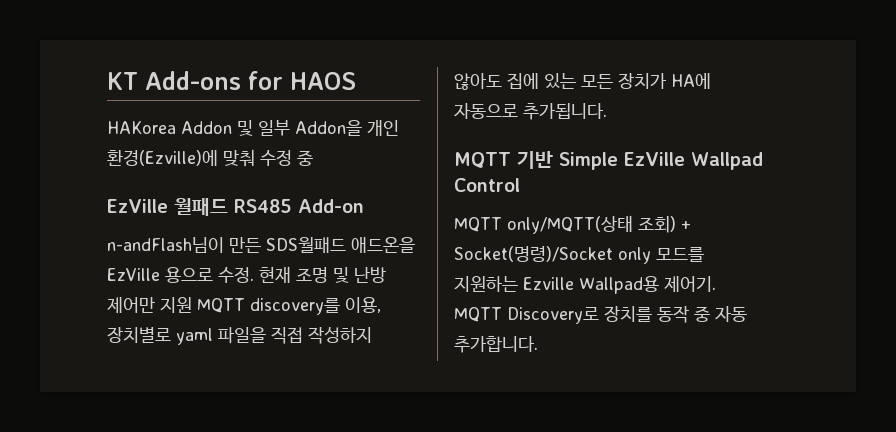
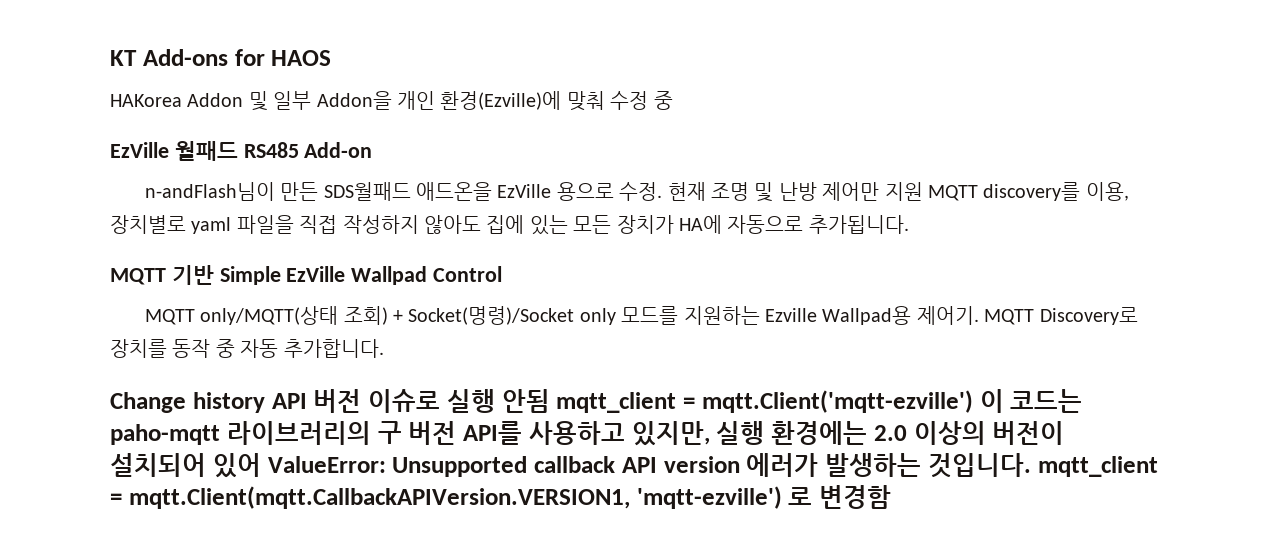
+ Change history API 버전 이슈로 실행 안됨 mqtt_client = mqtt.Client('mqtt-ezville') 이 코드는 paho-mqtt 라이브러리의 구 버전 API를 사용하고 있지만, 실행 환경에는 2.0 이상의 버전이 설치되어 있어 ValueError: Unsupported callback API version 에러가 발생하는 것입니다. mqtt_client = mqtt.Client(mqtt.CallbackAPIVersion.VERSION1, 'mqtt-ezville') 로 변경함

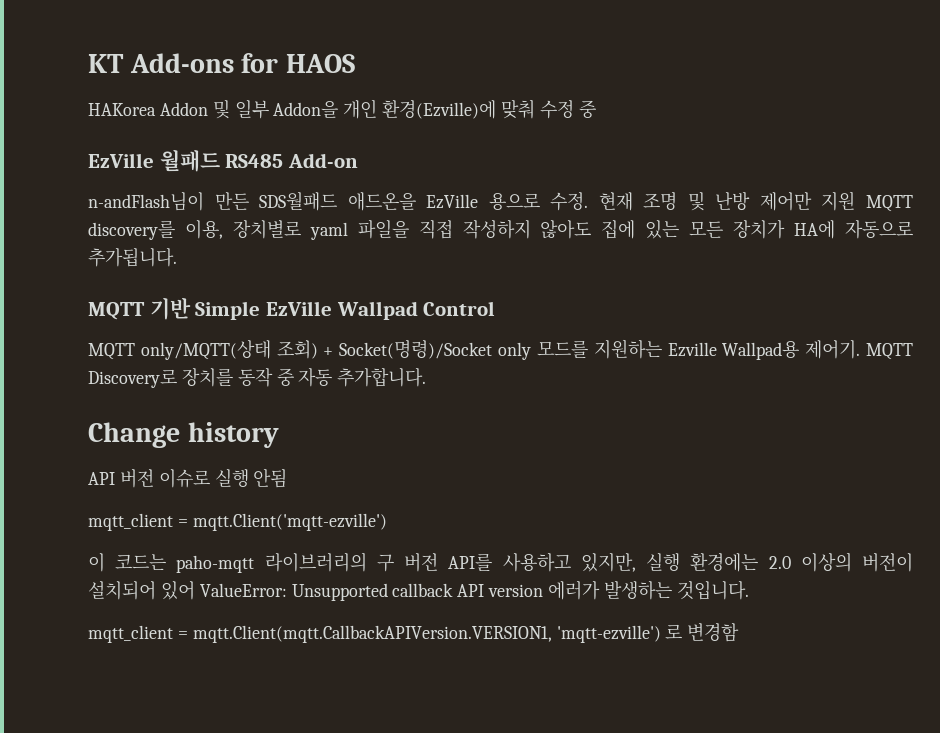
- Change history API 버전 이슈로 실행 안됨 mqtt_client = mqtt.Client('mqtt-ezville') 이 코드는 paho-mqtt 라이브러리의 구 버전 API를 사용하고 있지만, 실행 환경에는 2.0 이상의 버전이 설치되어 있어 ValueError: Unsupported callback API version 에러가 발생하는 것입니다. mqtt_client = mqtt.Client(mqtt.CallbackAPIVersion.VERSION1, 'mqtt-ezville') 로 변경함
+ Change history
+ API 버전 이슈로 실행 안됨
+ mqtt_client = mqtt.Client('mqtt-ezville')
+ 이 코드는 paho-mqtt 라이브러리의 구 버전 API를 사용하고 있지만, 실행 환경에는 2.0 이상의 버전이 설치되어 있어 ValueError: Unsupported callback API version 에러가 발생하는 것입니다.
+ mqtt_client = mqtt.Client(mqtt.CallbackAPIVersion.VERSION1, 'mqtt-ezville') 로 변경함

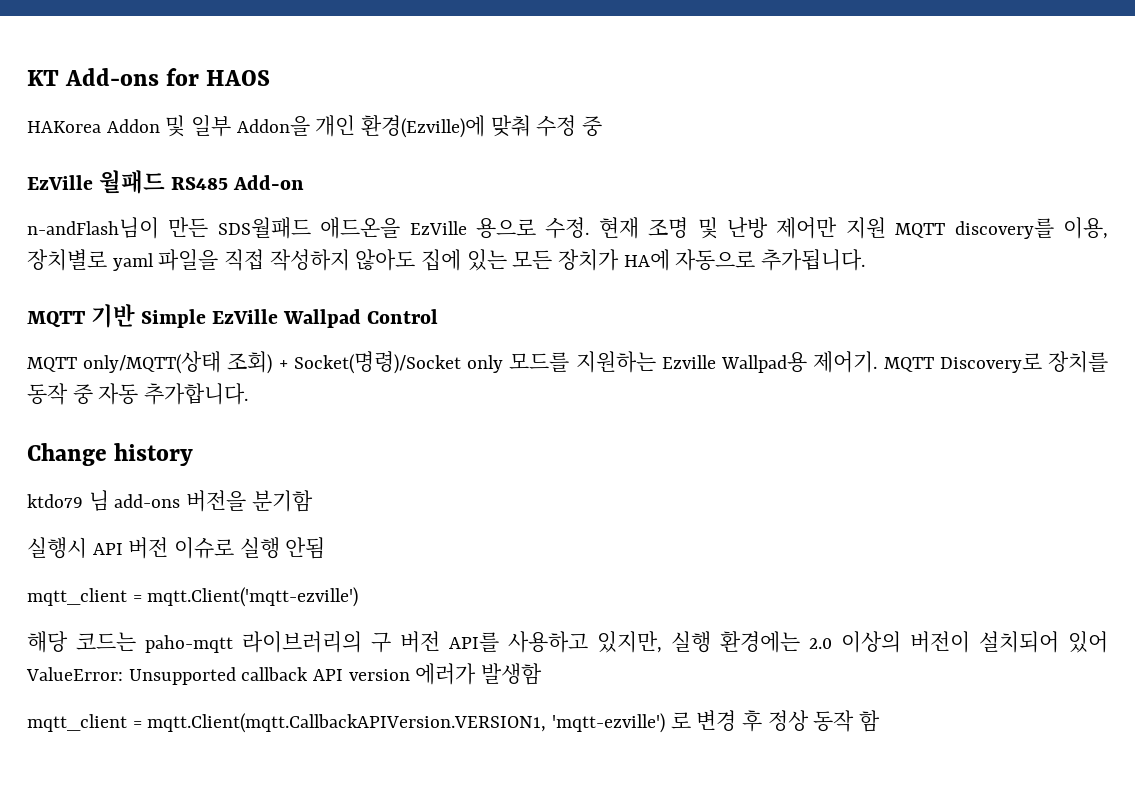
- API 버전 이슈로 실행 안됨
+ ktdo79 님 add-ons 버전을 분기함
+ 실행시 API 버전 이슈로 실행 안됨
- 이 코드는 paho-mqtt 라이브러리의 구 버전 API를 사용하고 있지만, 실행 환경에는 2.0 이상의 버전이 설치되어 있어 ValueError: Unsupported callback API version 에러가 발생하는 것입니다.
+ 해당 코드는 paho-mqtt 라이브러리의 구 버전 API를 사용하고 있지만, 실행 환경에는 2.0 이상의 버전이 설치되어 있어 ValueError: Unsupported callback API version 에러가 발생함
- mqtt_client = mqtt.Client(mqtt.CallbackAPIVersion.VERSION1, 'mqtt-ezville') 로 변경함
+ mqtt_client = mqtt.Client(mqtt.CallbackAPIVersion.VERSION1, 'mqtt-ezville') 로 변경 후 정상 동작 함

